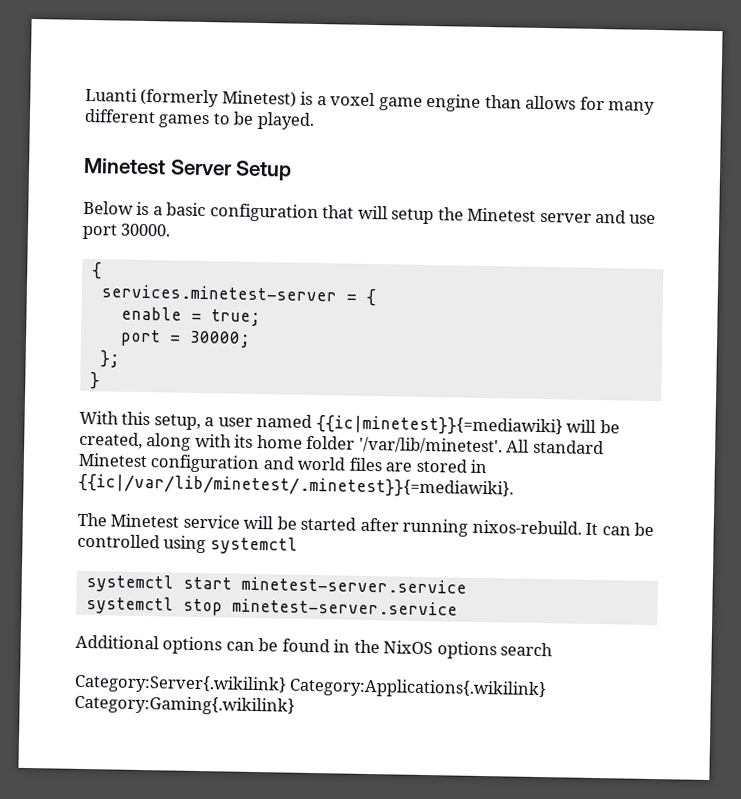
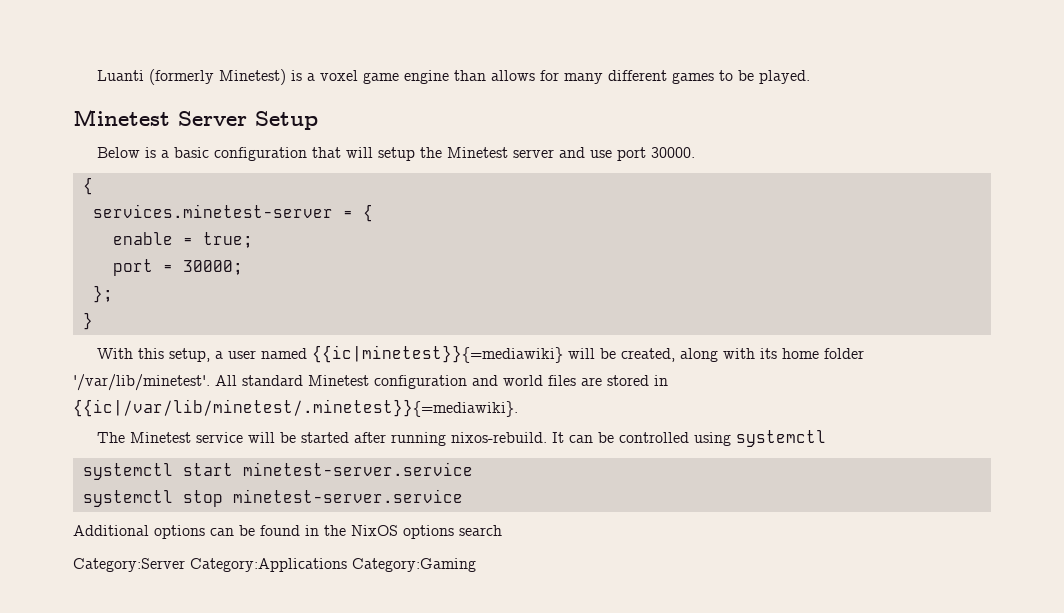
- Category:Server{.wikilink} Category:Applications{.wikilink} Category:Gaming{.wikilink}
+ Category:Server Category:Applications Category:Gaming

